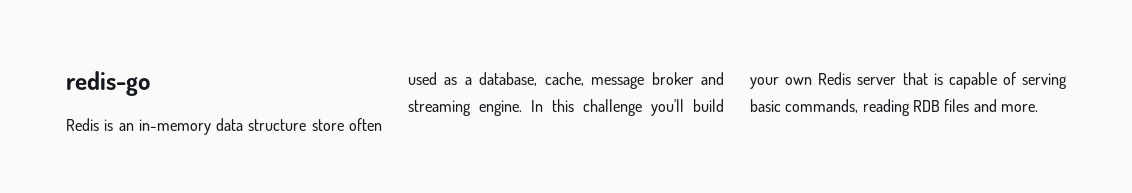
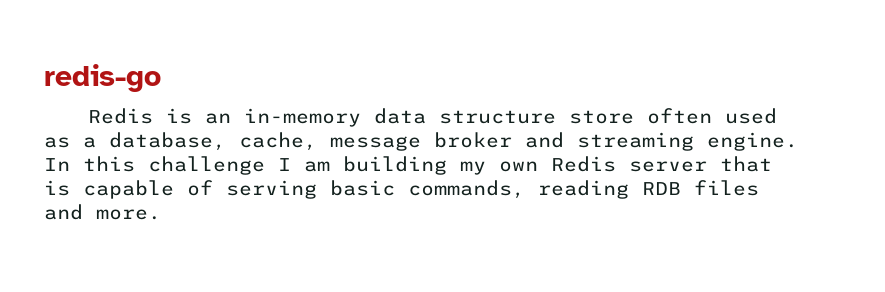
- In this challenge you'll build your own Redis server that is capable of serving basic commands, reading RDB files and more.
+ In this challenge I am building my own Redis server that is capable of serving basic commands, reading RDB files and more.

